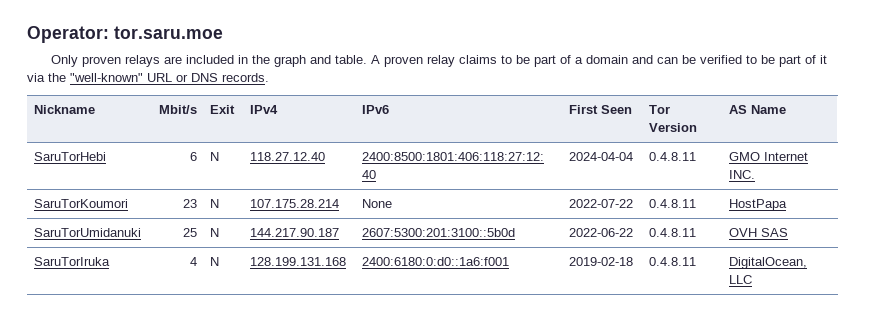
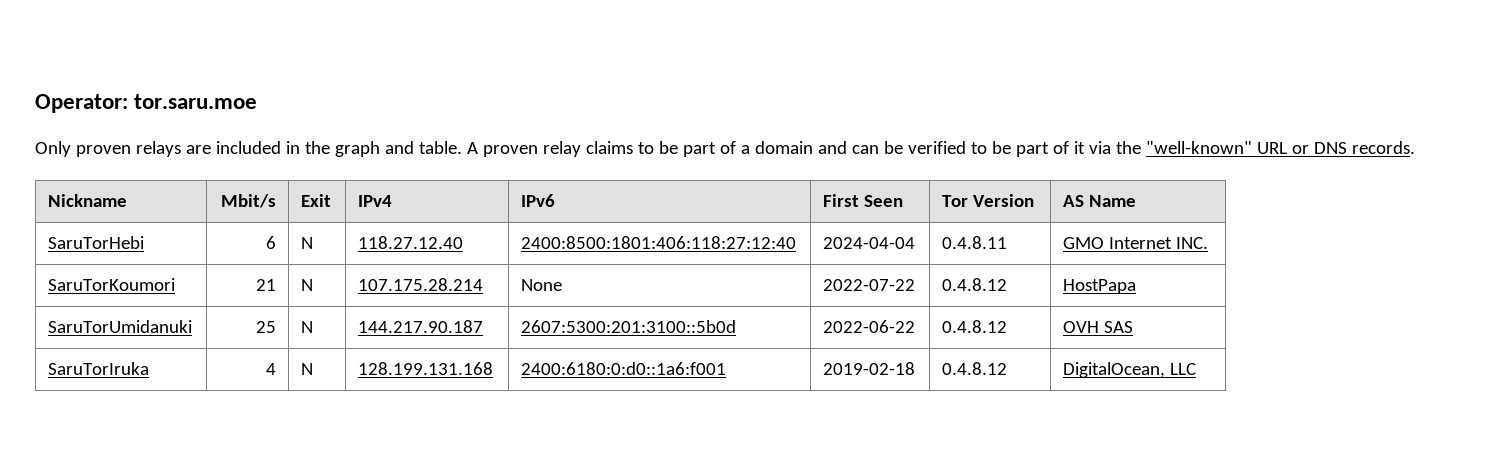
- SaruTorKoumori | 23 | N | 107.175.28.214 | None | 2022-07-22 | 0.4.8.11 | HostPapa
+ SaruTorKoumori | 21 | N | 107.175.28.214 | None | 2022-07-22 | 0.4.8.12 | HostPapa
- SaruTorUmidanuki | 25 | N | 144.217.90.187 | 2607:5300:201:3100::5b0d | 2022-06-22 | 0.4.8.11 | OVH SAS
+ SaruTorUmidanuki | 25 | N | 144.217.90.187 | 2607:5300:201:3100::5b0d | 2022-06-22 | 0.4.8.12 | OVH SAS
- SaruTorIruka | 4 | N | 128.199.131.168 | 2400:6180:0:d0::1a6:f001 | 2019-02-18 | 0.4.8.11 | DigitalOcean, LLC
+ SaruTorIruka | 4 | N | 128.199.131.168 | 2400:6180:0:d0::1a6:f001 | 2019-02-18 | 0.4.8.12 | DigitalOcean, LLC

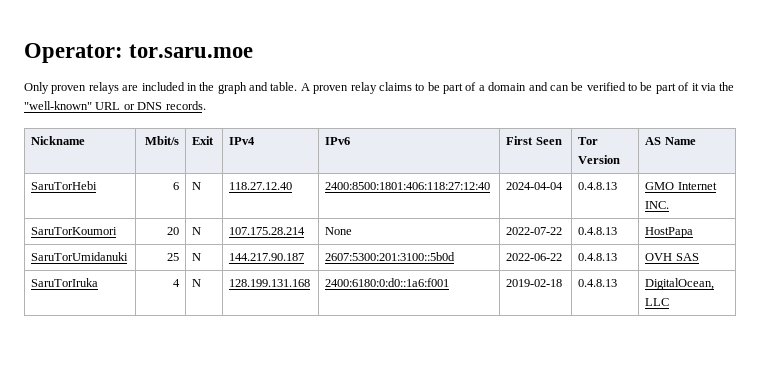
- SaruTorHebi | 6 | N | 118.27.12.40 | 2400:8500:1801:406:118:27:12:40 | 2024-04-04 | 0.4.8.11 | GMO Internet INC.
+ SaruTorHebi | 6 | N | 118.27.12.40 | 2400:8500:1801:406:118:27:12:40 | 2024-04-04 | 0.4.8.13 | GMO Internet INC.
- SaruTorKoumori | 21 | N | 107.175.28.214 | None | 2022-07-22 | 0.4.8.12 | HostPapa
+ SaruTorKoumori | 20 | N | 107.175.28.214 | None | 2022-07-22 | 0.4.8.13 | HostPapa
- SaruTorUmidanuki | 25 | N | 144.217.90.187 | 2607:5300:201:3100::5b0d | 2022-06-22 | 0.4.8.12 | OVH SAS
+ SaruTorUmidanuki | 25 | N | 144.217.90.187 | 2607:5300:201:3100::5b0d | 2022-06-22 | 0.4.8.13 | OVH SAS
- SaruTorIruka | 4 | N | 128.199.131.168 | 2400:6180:0:d0::1a6:f001 | 2019-02-18 | 0.4.8.12 | DigitalOcean, LLC
+ SaruTorIruka | 4 | N | 128.199.131.168 | 2400:6180:0:d0::1a6:f001 | 2019-02-18 | 0.4.8.13 | DigitalOcean, LLC

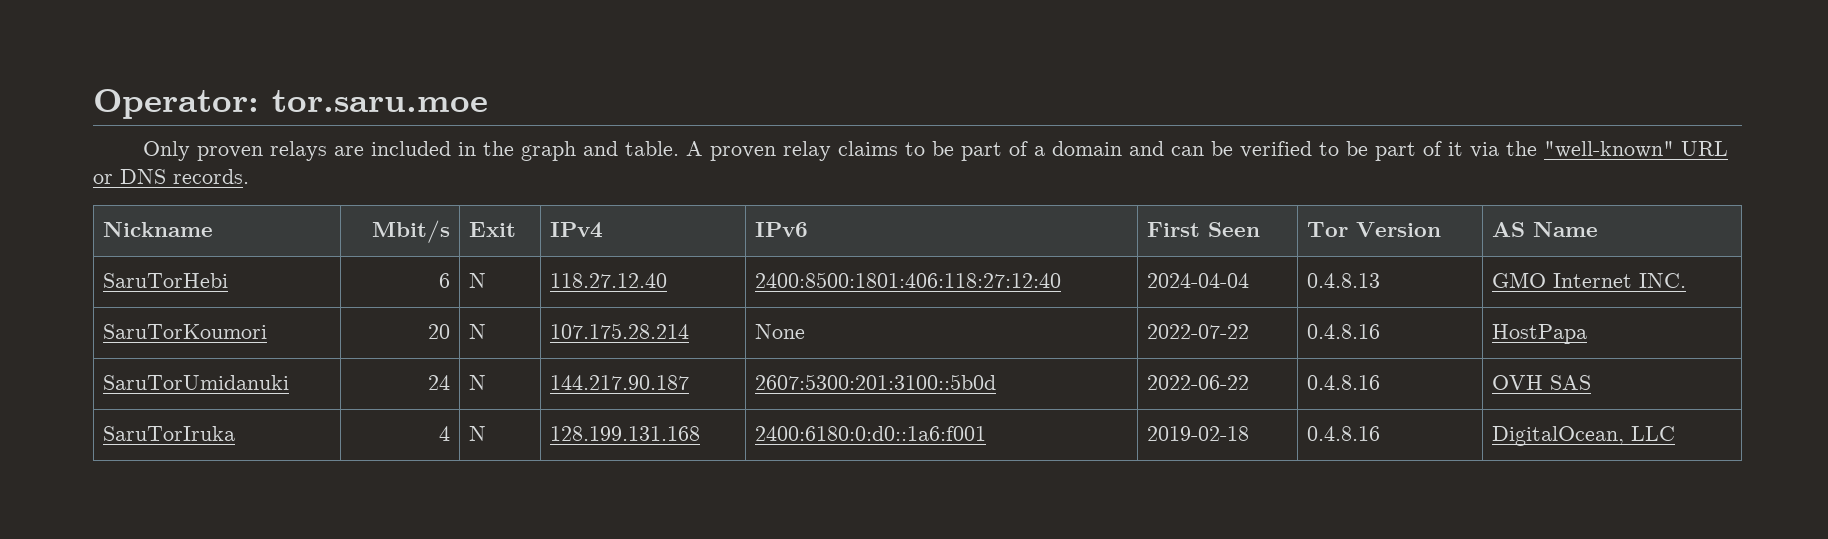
- SaruTorKoumori | 20 | N | 107.175.28.214 | None | 2022-07-22 | 0.4.8.13 | HostPapa
+ SaruTorKoumori | 20 | N | 107.175.28.214 | None | 2022-07-22 | 0.4.8.16 | HostPapa
- SaruTorUmidanuki | 25 | N | 144.217.90.187 | 2607:5300:201:3100::5b0d | 2022-06-22 | 0.4.8.13 | OVH SAS
+ SaruTorUmidanuki | 24 | N | 144.217.90.187 | 2607:5300:201:3100::5b0d | 2022-06-22 | 0.4.8.16 | OVH SAS
- SaruTorIruka | 4 | N | 128.199.131.168 | 2400:6180:0:d0::1a6:f001 | 2019-02-18 | 0.4.8.13 | DigitalOcean, LLC
+ SaruTorIruka | 4 | N | 128.199.131.168 | 2400:6180:0:d0::1a6:f001 | 2019-02-18 | 0.4.8.16 | DigitalOcean, LLC

